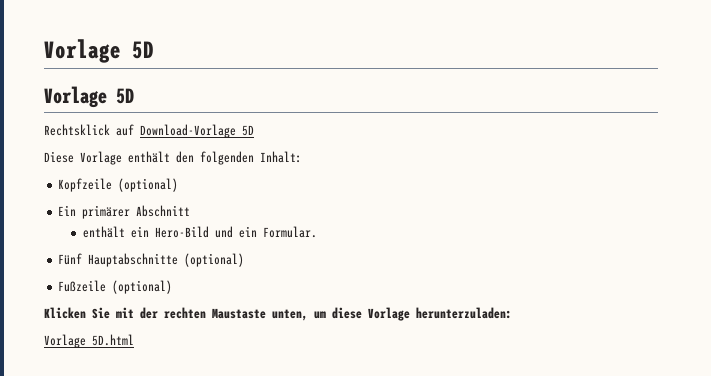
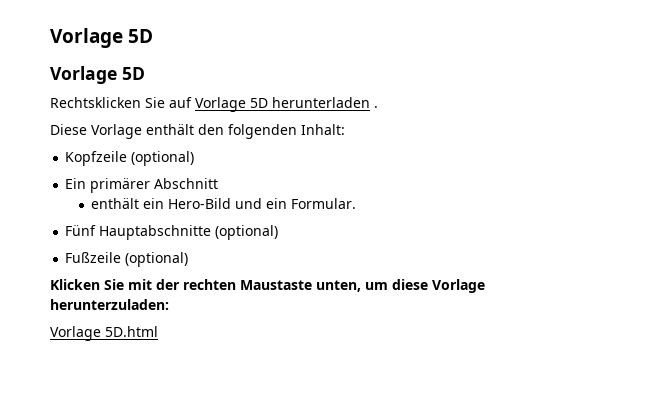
- Rechtsklick auf Download-Vorlage 5D
+ Rechtsklicken Sie auf Vorlage 5D herunterladen .

